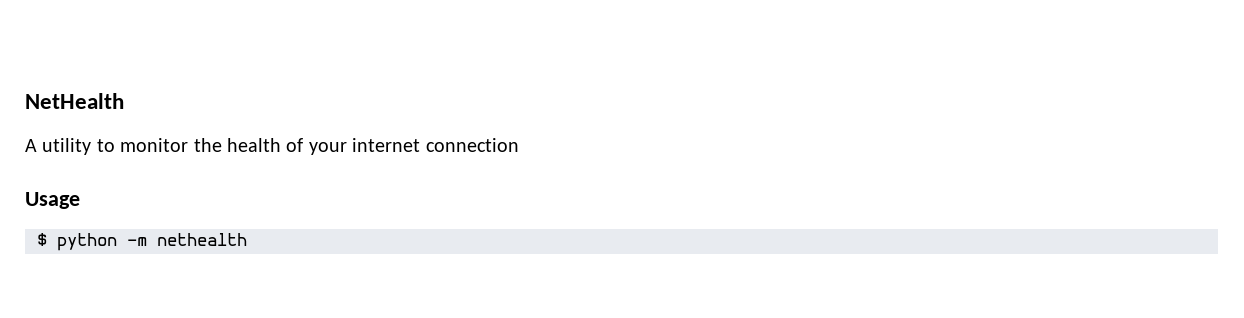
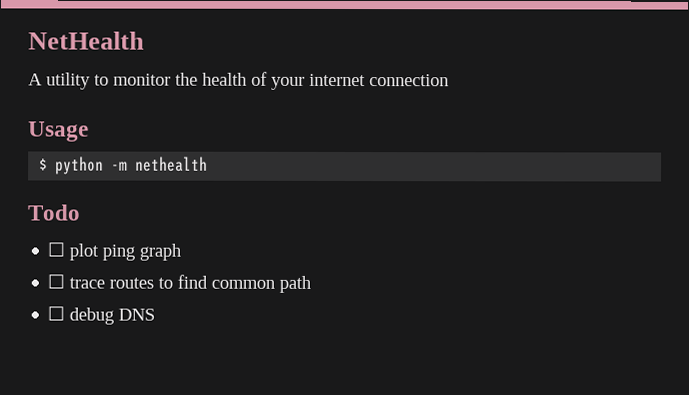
+ Todo
+ ☐ plot ping graph
+ ☐ trace routes to find common path
+ ☐ debug DNS

